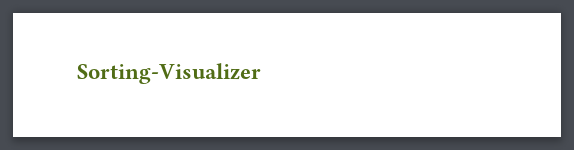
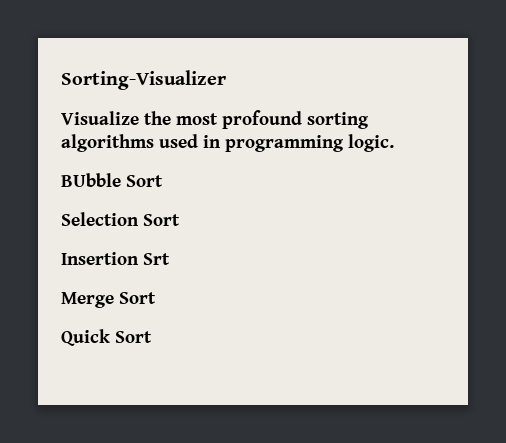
+ Visualize the most profound sorting algorithms used in programming logic.
+ BUbble Sort
+ Selection Sort
+ Insertion Srt
+ Merge Sort
+ Quick Sort

